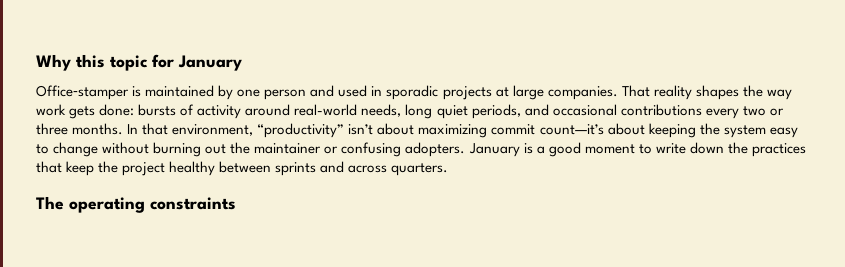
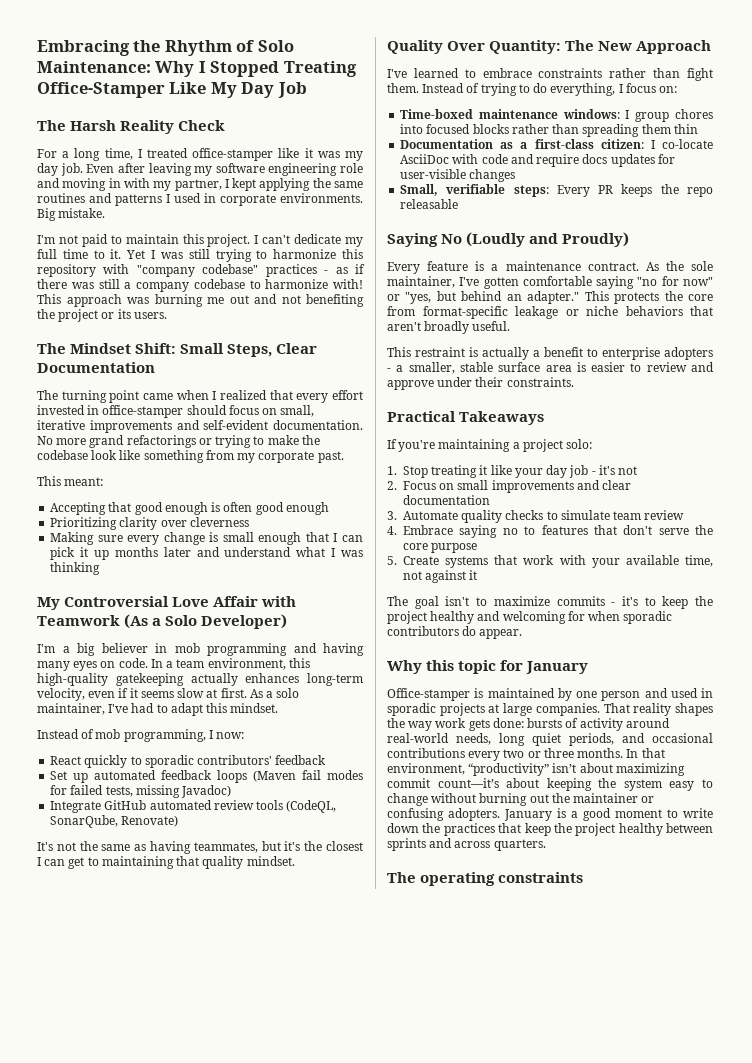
+ Embracing the Rhythm of Solo Maintenance: Why I Stopped Treating Office-Stamper Like My Day Job
+ The Harsh Reality Check
+ For a long time, I treated office-stamper like it was my day job. Even after leaving my software engineering role and moving in with my partner, I kept applying the same routines and patterns I used in corporate environments. Big mistake.
+ I'm not paid to maintain this project. I can't dedicate my full time to it. Yet I was still trying to harmonize this repository with "company codebase" practices - as if there was still a company codebase to harmonize with! This approach was burning me out and not benefiting the project or its users.
+ The Mindset Shift: Small Steps, Clear Documentation
+ The turning point came when I realized that every effort invested in office-stamper should focus on small, iterative improvements and self-evident documentation. No more grand refactorings or trying to make the codebase look like something from my corporate past.
+ This meant:
+ Accepting that good enough is often good enough
+ Prioritizing clarity over cleverness
+ Making sure every change is small enough that I can pick it up months later and understand what I was thinking
+ My Controversial Love Affair with Teamwork (As a Solo Developer)
+ I'm a big believer in mob programming and having many eyes on code. In a team environment, this high-quality gatekeeping actually enhances long-term velocity, even if it seems slow at first. As a solo maintainer, I've had to adapt this mindset.
+ Instead of mob programming, I now:
+ React quickly to sporadic contributors' feedback
+ Set up automated feedback loops (Maven fail modes for failed tests, missing Javadoc)
+ Integrate GitHub automated review tools (CodeQL, SonarQube, Renovate)
+ It's not the same as having teammates, but it's the closest I can get to maintaining that quality mindset.
+ Quality Over Quantity: The New Approach
+ I've learned to embrace constraints rather than fight them. Instead of trying to do everything, I focus on:
+ Time-boxed maintenance windows: I group chores into focused blocks rather than spreading them thin
+ Documentation as a first-class citizen: I co-locate AsciiDoc with code and require docs updates for user-visible changes
+ Small, verifiable steps: Every PR keeps the repo releasable
+ Saying No (Loudly and Proudly)
+ Every feature is a maintenance contract. As the sole maintainer, I've gotten comfortable saying "no for now" or "yes, but behind an adapter." This protects the core from format-specific leakage or niche behaviors that aren't broadly useful.
+ This restraint is actually a benefit to enterprise adopters - a smaller, stable surface area is easier to review and approve under their constraints.
+ Practical Takeaways
+ If you're maintaining a project solo:
+ 1. Stop treating it like your day job - it's not
+ 2. Focus on small improvements and clear documentation
+ 3. Automate quality checks to simulate team review
+ 4. Embrace saying no to features that don't serve the core purpose
+ 5. Create systems that work with your available time, not against it
+ The goal isn't to maximize commits - it's to keep the project healthy and welcoming for when sporadic contributors do appear.

